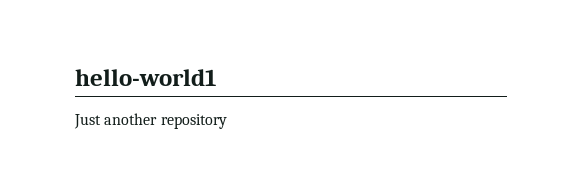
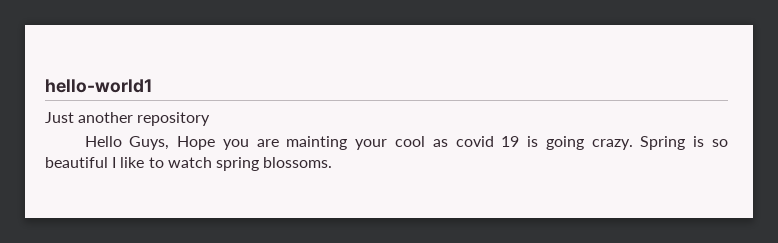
+ Hello Guys, Hope you are mainting your cool as covid 19 is going crazy. Spring is so beautiful I like to watch spring blossoms.

